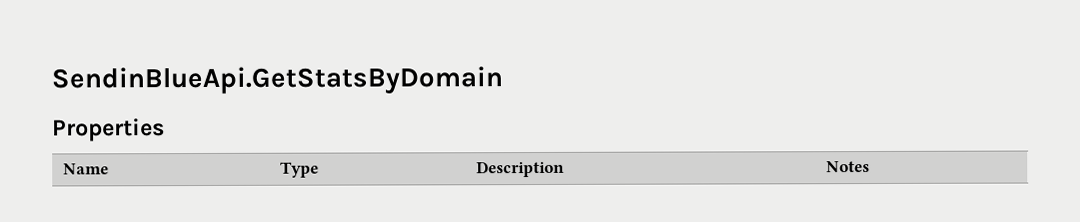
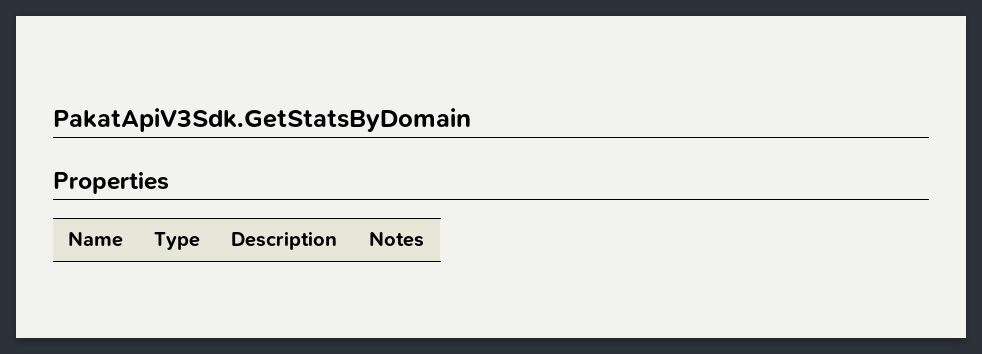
- SendinBlueApi.GetStatsByDomain
+ PakatApiV3Sdk.GetStatsByDomain

